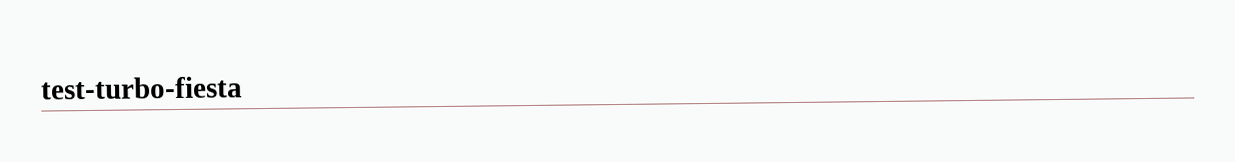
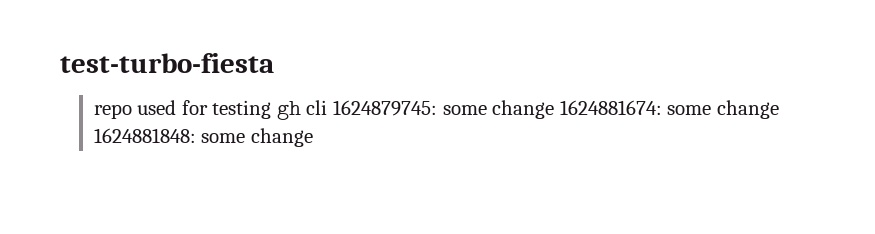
+ repo used for testing gh cli 1624879745: some change 1624881674: some change 1624881848: some change

